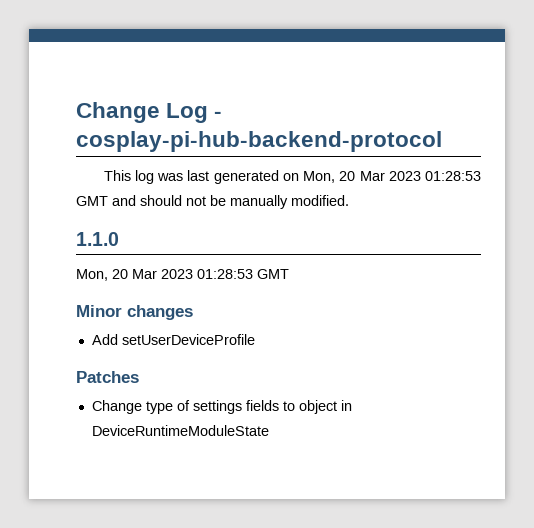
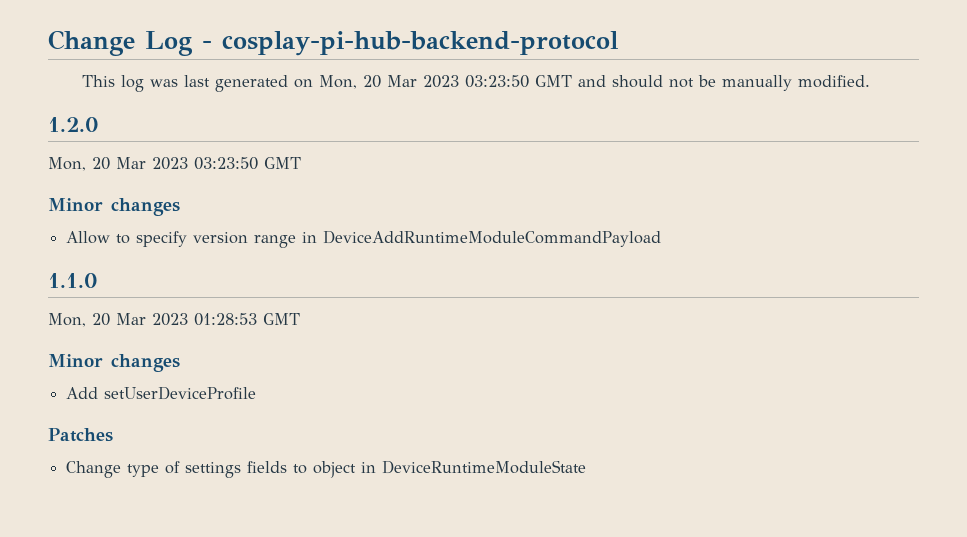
- This log was last generated on Mon, 20 Mar 2023 01:28:53 GMT and should not be manually modified.
+ This log was last generated on Mon, 20 Mar 2023 03:23:50 GMT and should not be manually modified.
+ 1.2.0
+ Mon, 20 Mar 2023 03:23:50 GMT
+ Minor changes
+ Allow to specify version range in DeviceAddRuntimeModuleCommandPayload

